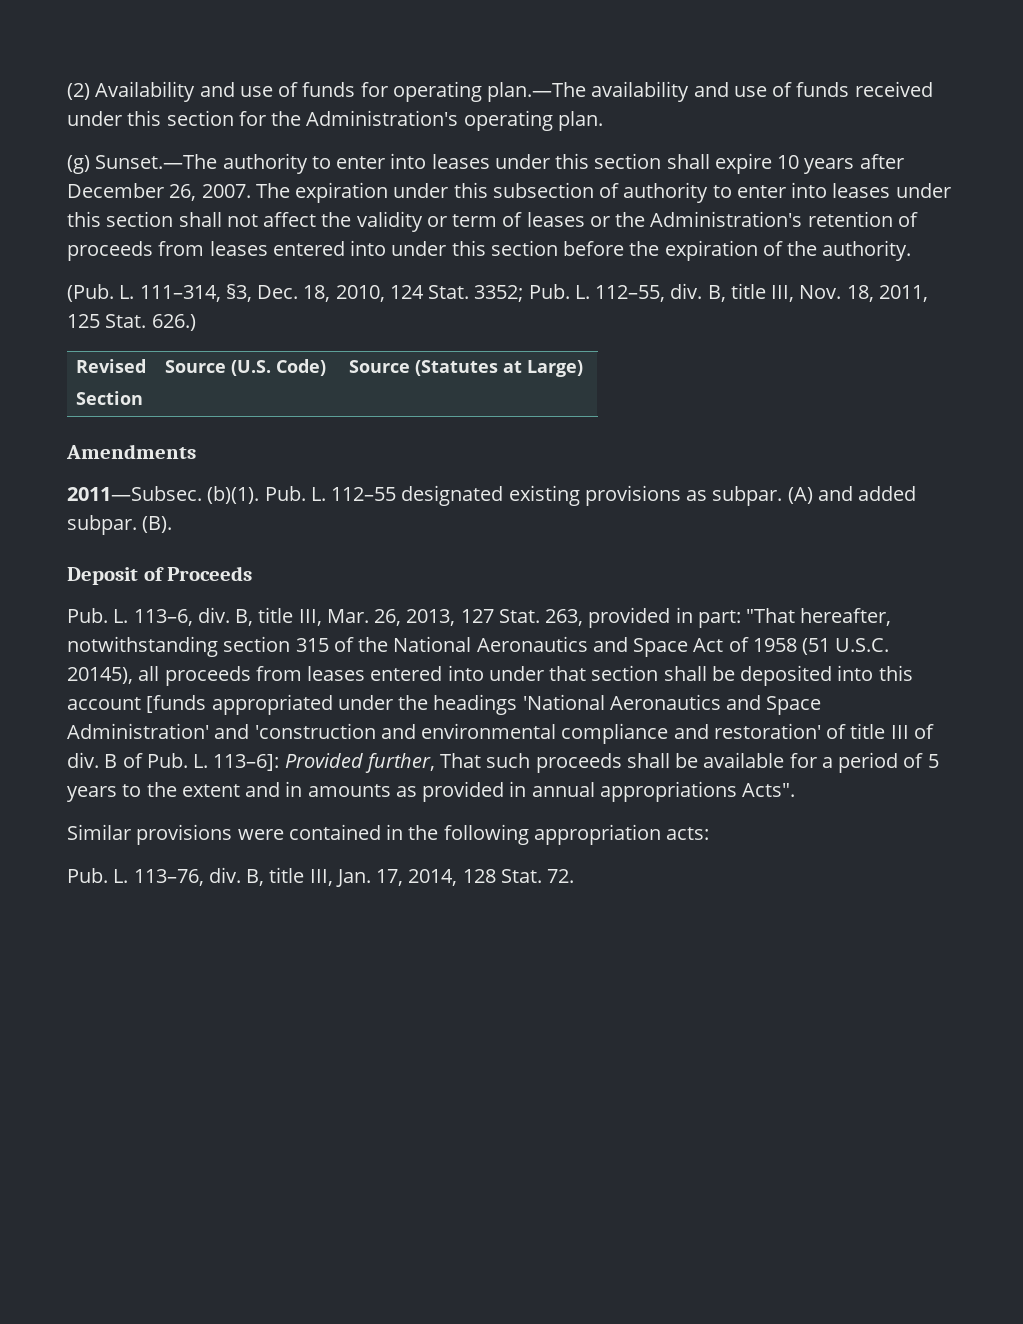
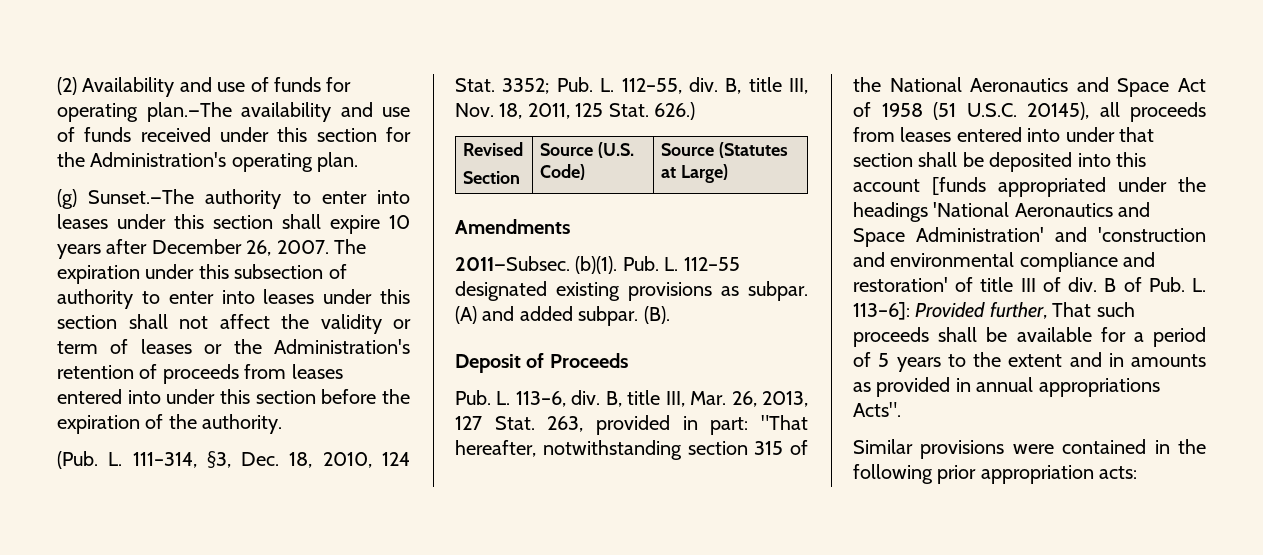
- Similar provisions were contained in the following appropriation acts:
+ Similar provisions were contained in the following prior appropriation acts:
- Pub. L. 113–76, div. B, title III, Jan. 17, 2014, 128 Stat. 72.

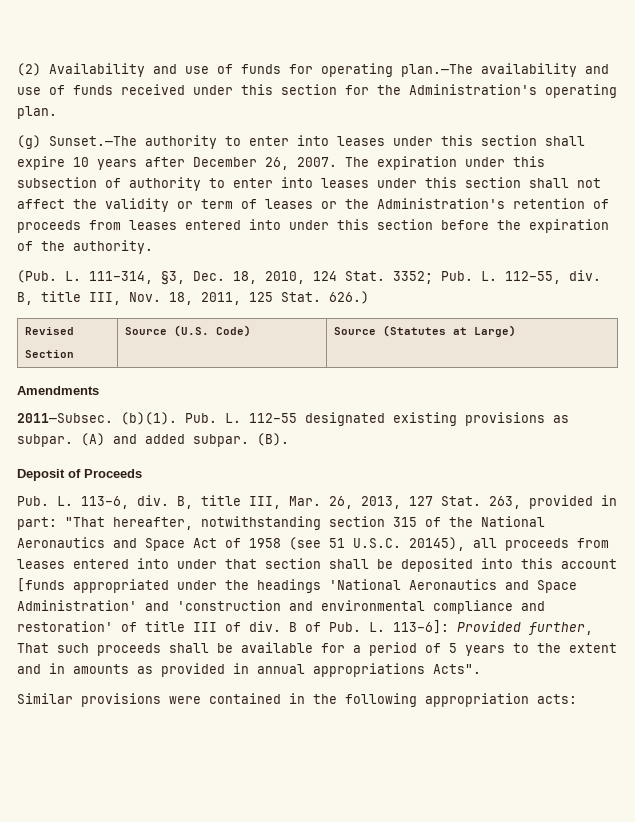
- 263, provided in part: "That hereafter, notwithstanding section 315 of the National Aeronautics and Space Act of 1958 (51 U.S.C. 20145), all proceeds from leases entered into under that section shall be deposited into this account [funds appropriated under the headings 'National Aeronautics and Space Administration' and 'construction and environmental compliance and restoration' of title III of div.
+ 263, provided in part: "That hereafter, notwithstanding section 315 of the National Aeronautics and Space Act of 1958 (see 51 U.S.C. 20145), all proceeds from leases entered into under that section shall be deposited into this account [funds appropriated under the headings 'National Aeronautics and Space Administration' and 'construction and environmental compliance and restoration' of title III of div.
- Similar provisions were contained in the following prior appropriation acts:
+ Similar provisions were contained in the following appropriation acts:

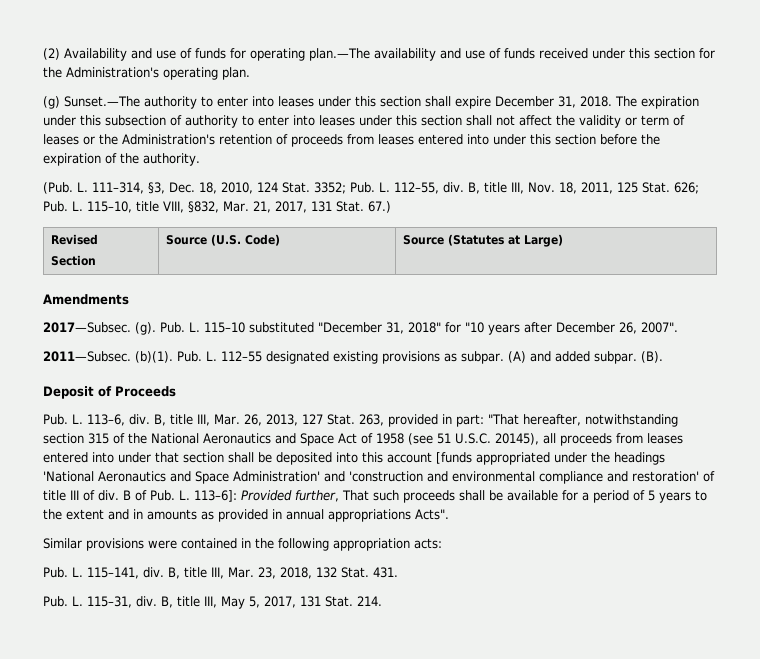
- (g) Sunset.—The authority to enter into leases under this section shall expire 10 years after December 26, 2007.
+ (g) Sunset.—The authority to enter into leases under this section shall expire December 31, 2018.
- 626.)
+ 626; Pub. L. 115–10, title VIII, §832, Mar. 21, 2017, 131 Stat. 67.)
+ 2017—Subsec. (g). Pub. L. 115–10 substituted "December 31, 2018" for "10 years after December 26, 2007".
+ Pub. L. 115–141, div. B, title III, Mar. 23, 2018, 132 Stat. 431.
+ Pub. L. 115–31, div. B, title III, May 5, 2017, 131 Stat. 214.

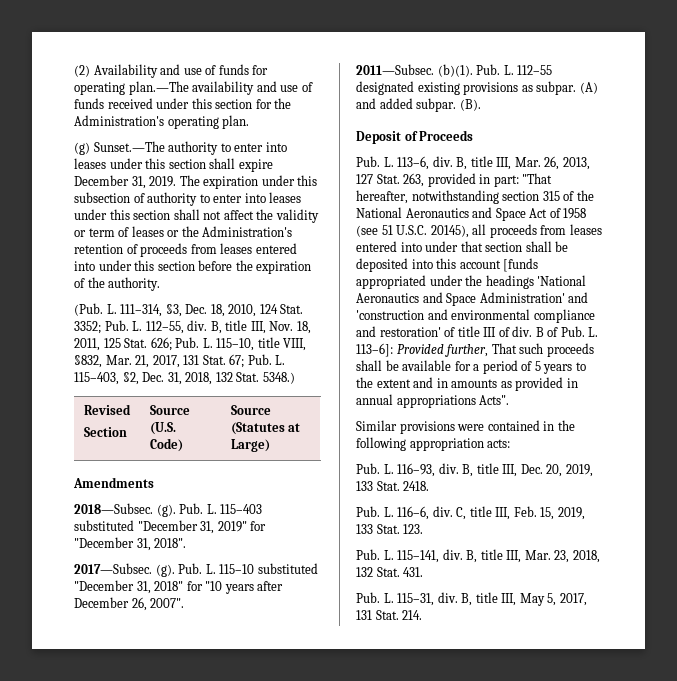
- (g) Sunset.—The authority to enter into leases under this section shall expire December 31, 2018.
+ (g) Sunset.—The authority to enter into leases under this section shall expire December 31, 2019.
- 67.)
+ 67; Pub. L. 115–403, §2, Dec. 31, 2018, 132 Stat. 5348.)
+ 2018—Subsec. (g). Pub. L. 115–403 substituted "December 31, 2019" for "December 31, 2018".
+ Pub. L. 116–93, div. B, title III, Dec. 20, 2019, 133 Stat. 2418.
+ Pub. L. 116–6, div. C, title III, Feb. 15, 2019, 133 Stat. 123.

